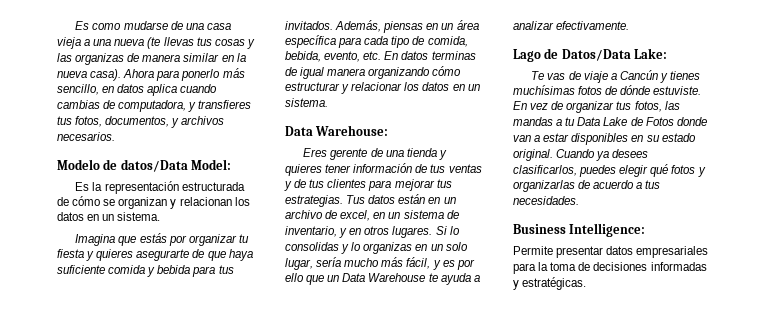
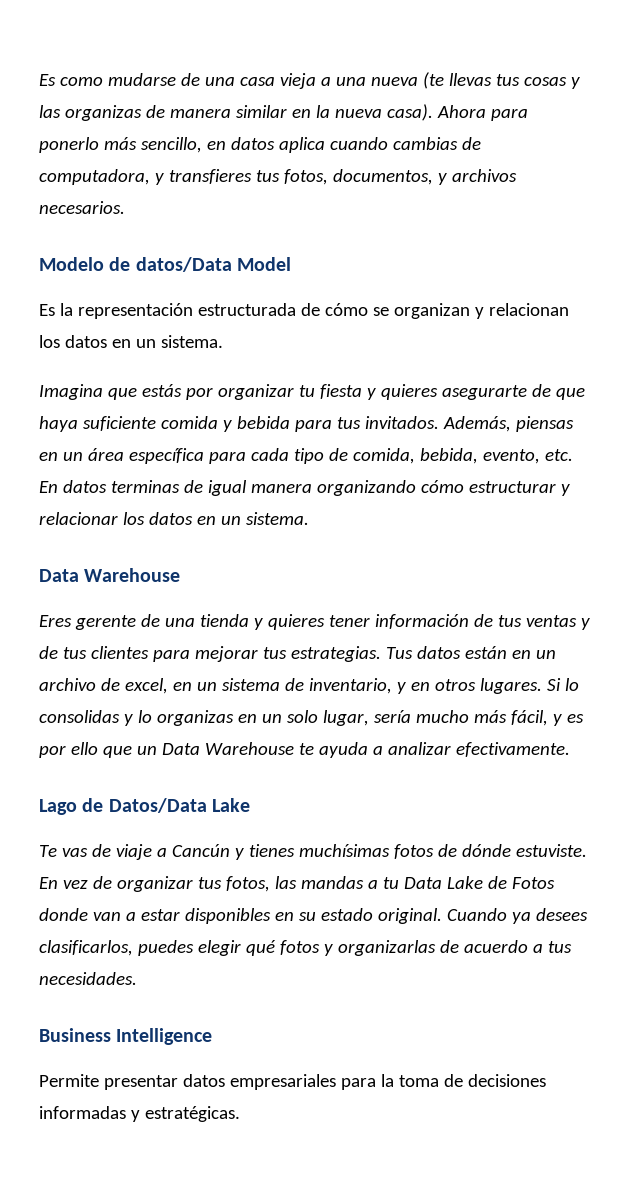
- Modelo de datos/Data Model:
+ Modelo de datos/Data Model
  Además, piensas en un área específica para cada tipo de comida, bebida, evento, etc. En datos terminas de igual manera organizando cómo estructurar y relacionar los datos en un sistema.
- Data Warehouse:
+ Data Warehouse
- Lago de Datos/Data Lake:
+ Lago de Datos/Data Lake
- Business Intelligence:
+ Business Intelligence

